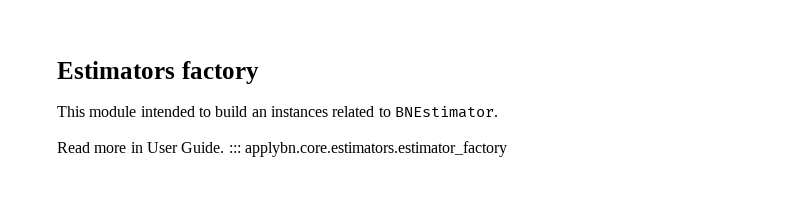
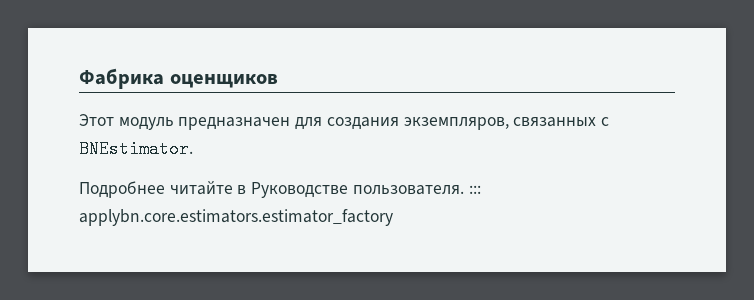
- Estimators factory
- This module intended to build an instances related to BNEstimator.
- Read more in User Guide. ::: applybn.core.estimators.estimator_factory
+ Фабрика оценщиков
+ Этот модуль предназначен для создания экземпляров, связанных с BNEstimator.
+ Подробнее читайте в Руководстве пользователя. ::: applybn.core.estimators.estimator_factory

